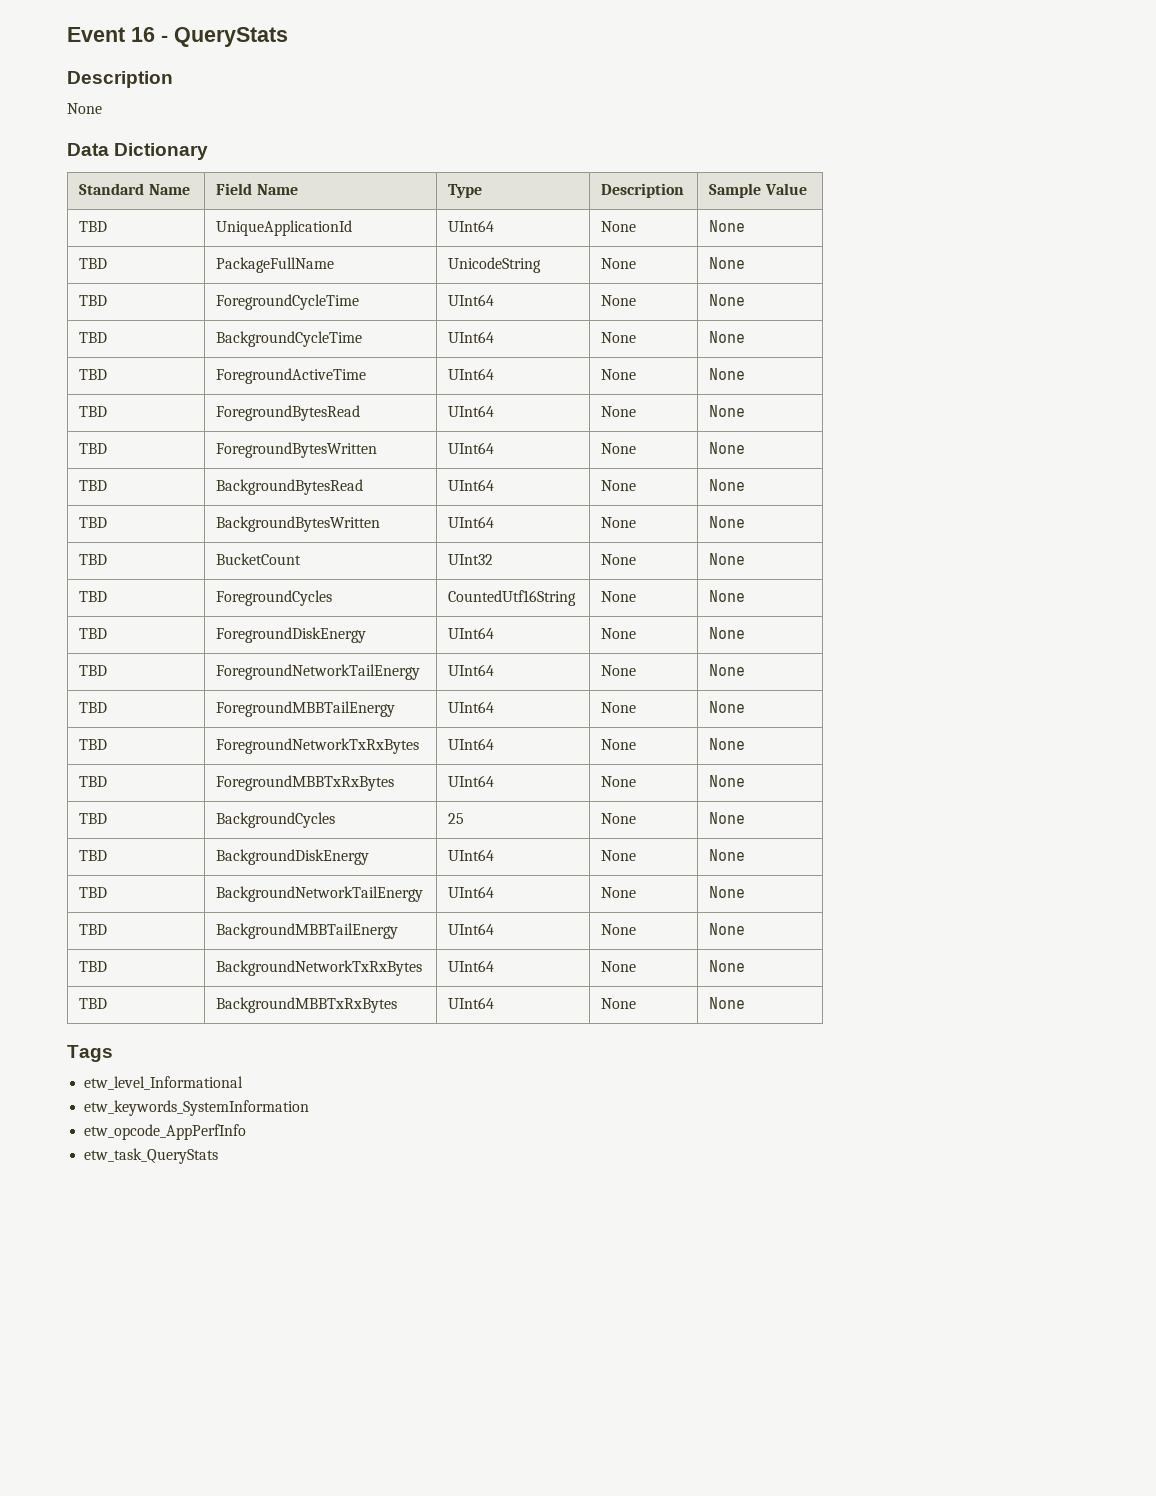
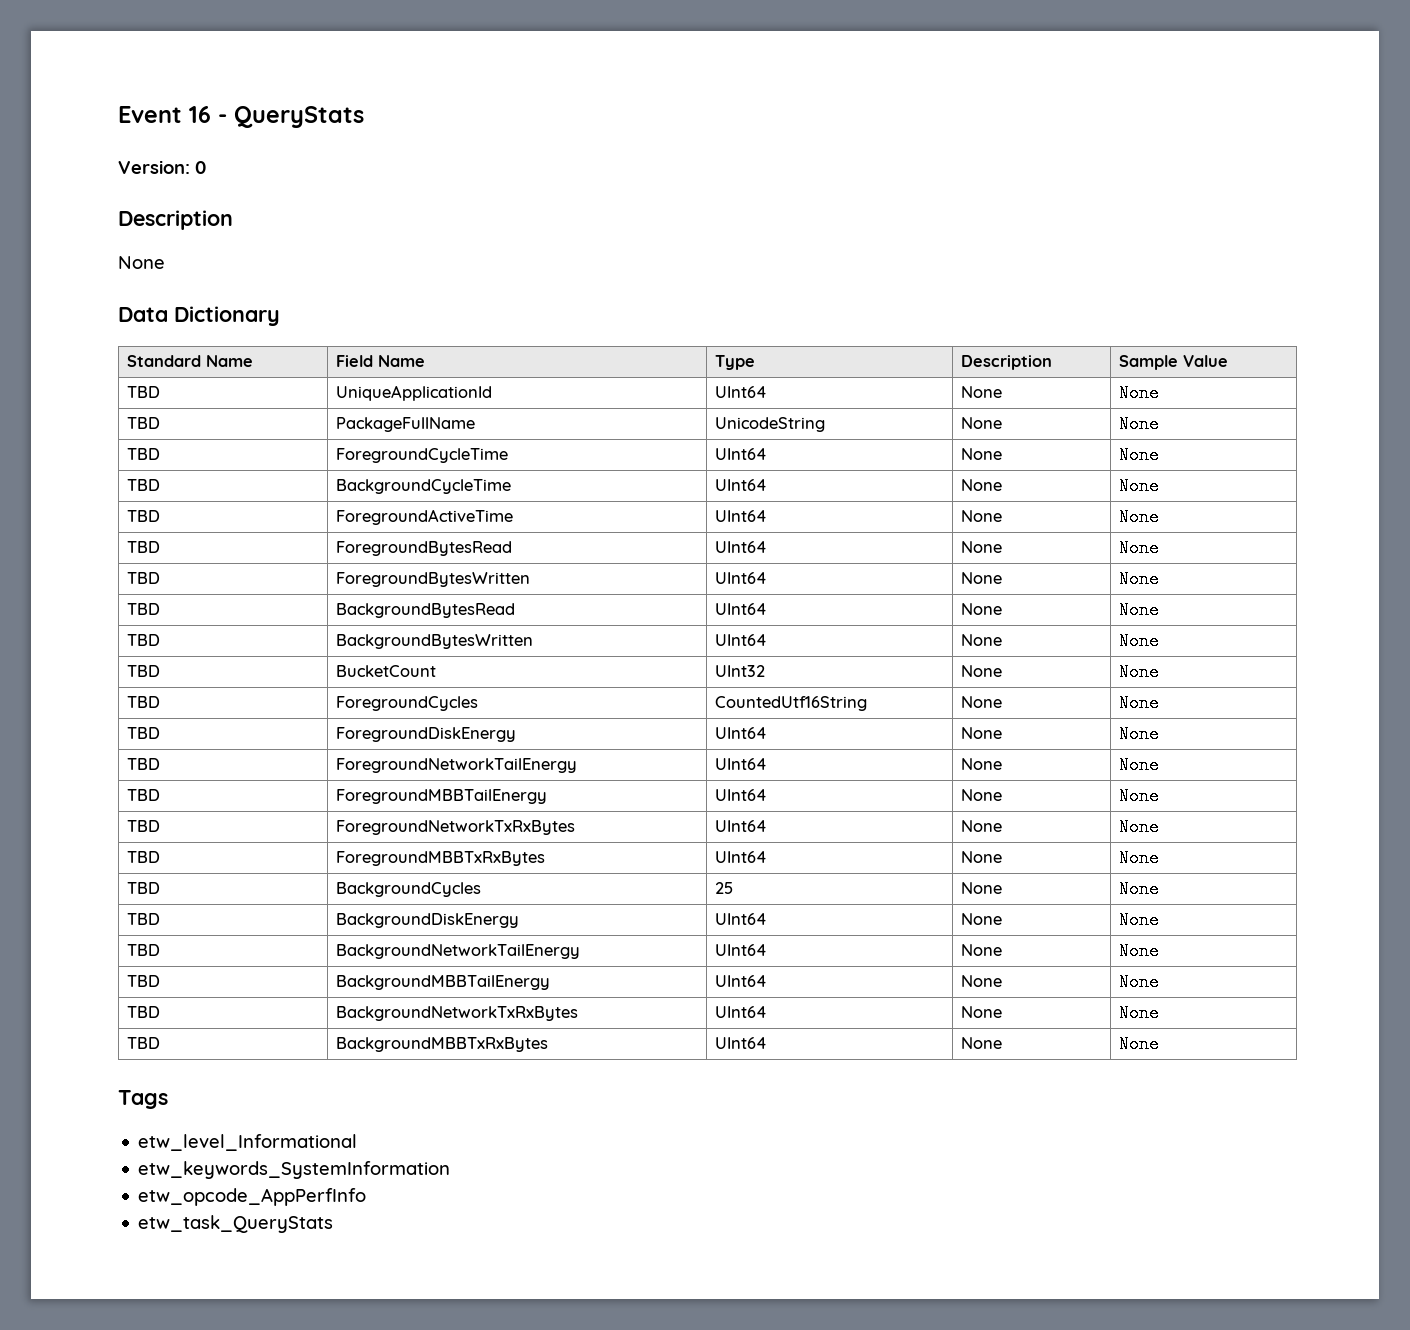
+ Version: 0

